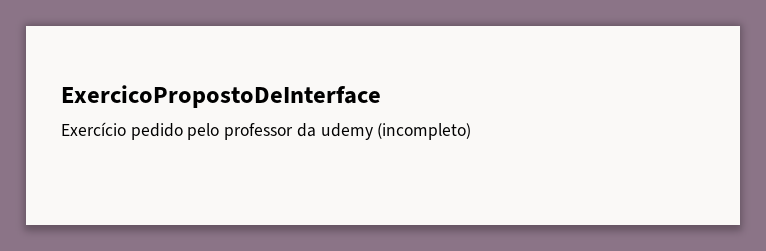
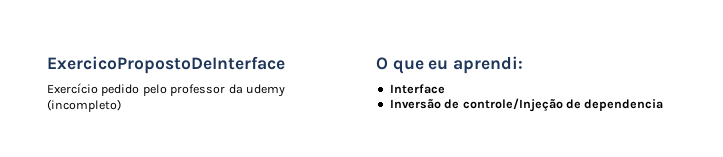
+ O que eu aprendi:
+ Interface
+ Inversão de controle/Injeção de dependencia

